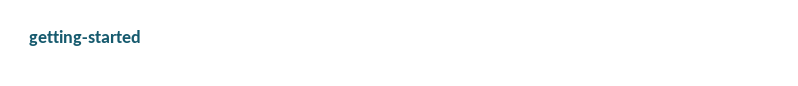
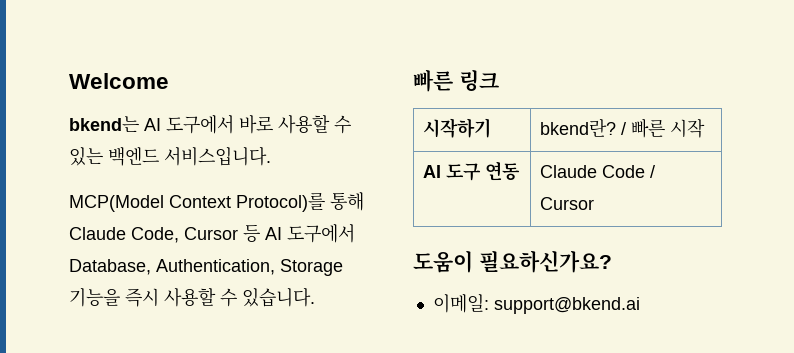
- getting-started
+ Welcome
+ bkend는 AI 도구에서 바로 사용할 수 있는 백엔드 서비스입니다.
+ MCP(Model Context Protocol)를 통해 Claude Code, Cursor 등 AI 도구에서 Database, Authentication, Storage 기능을 즉시 사용할 수 있습니다.
+ 빠른 링크
+ 시작하기 | bkend란? / 빠른 시작
+ AI 도구 연동 | Claude Code / Cursor
+ 도움이 필요하신가요?
+ 이메일: support@bkend.ai

